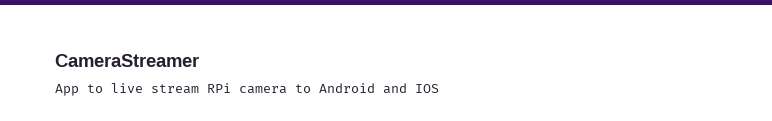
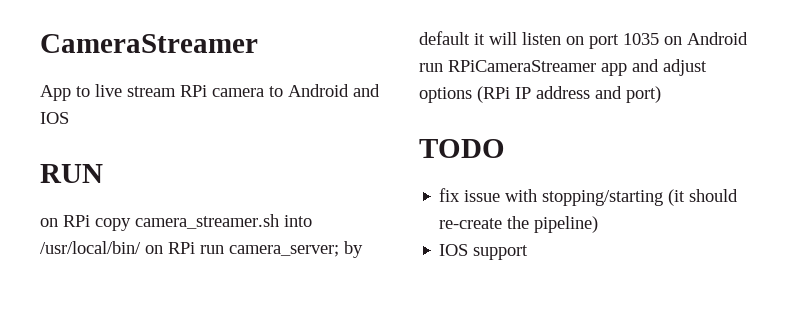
+ RUN
+ on RPi copy camera_streamer.sh into /usr/local/bin/ on RPi run camera_server; by default it will listen on port 1035 on Android run RPiCameraStreamer app and adjust options (RPi IP address and port)
+ TODO
+ fix issue with stopping/starting (it should re-create the pipeline)
+ IOS support

